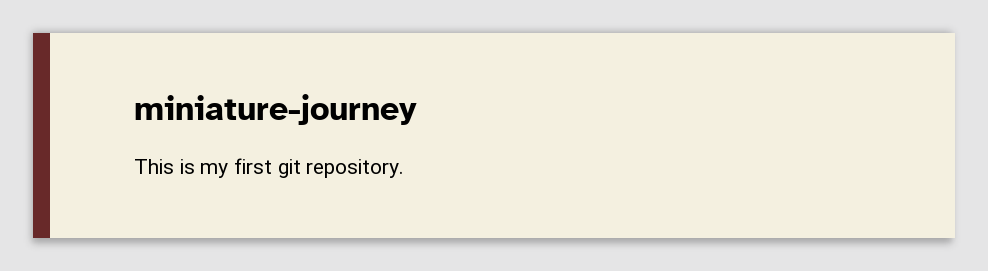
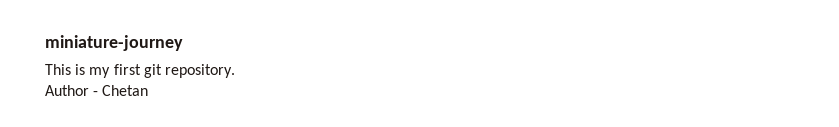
+ Author - Chetan

